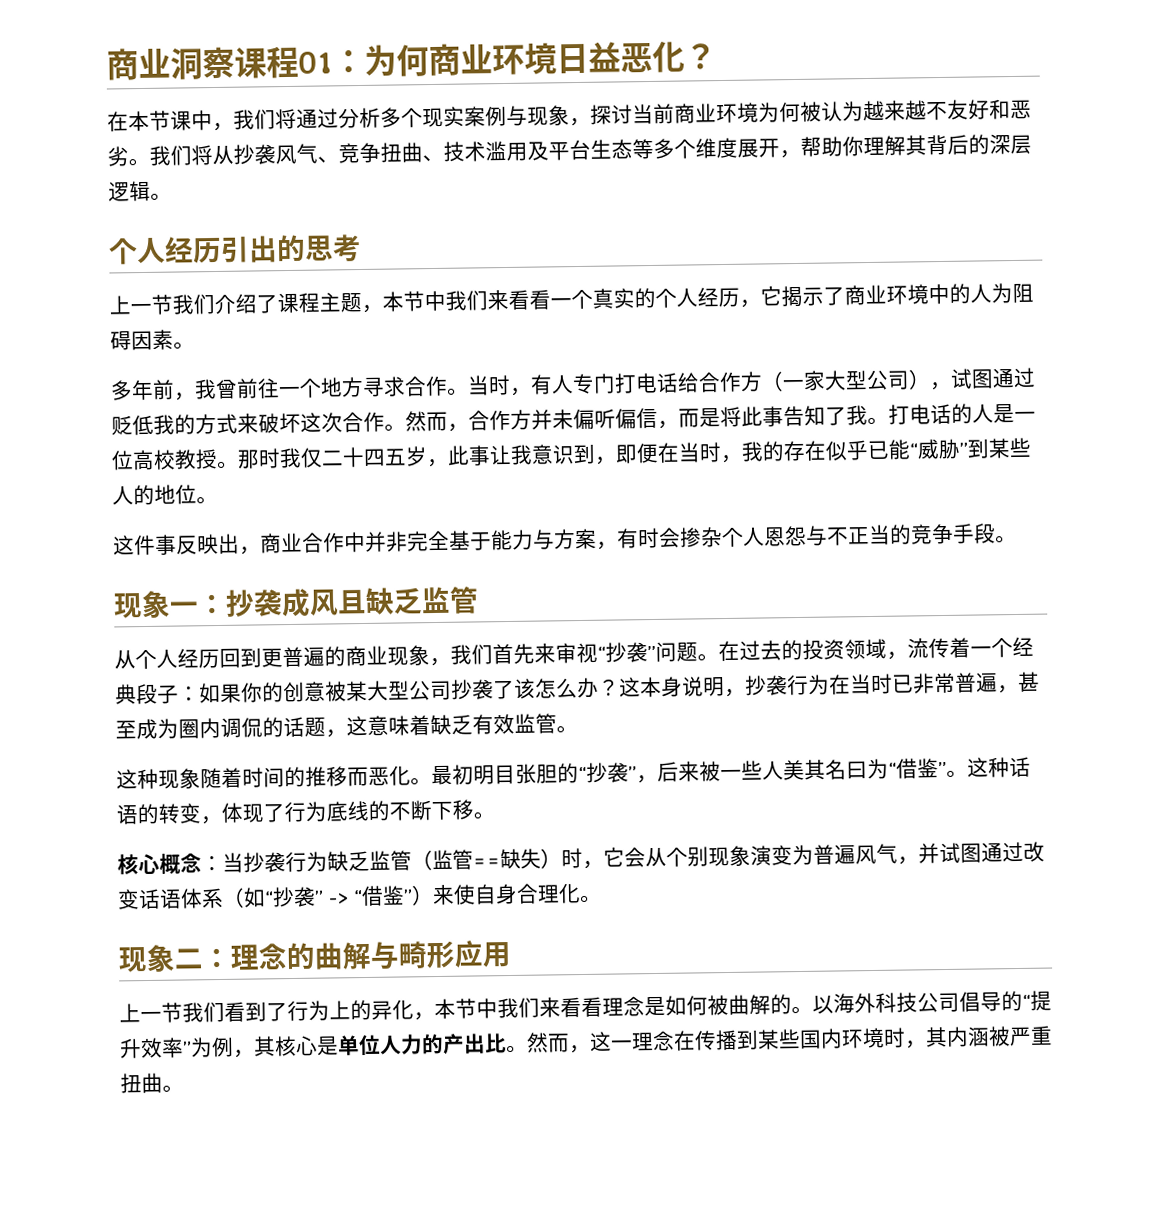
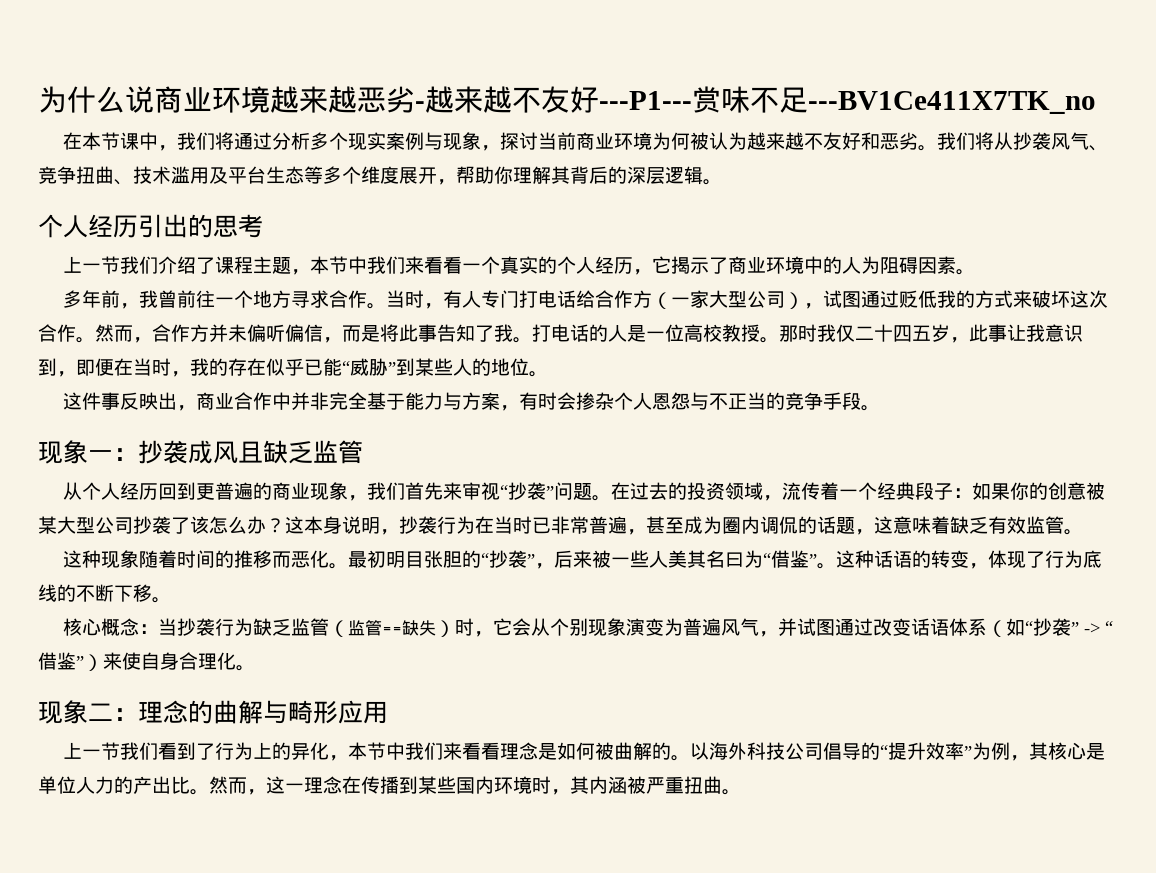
- 商业洞察课程01：为何商业环境日益恶化？
+ 为什么说商业环境越来越恶劣-越来越不友好---P1---赏味不足---BV1Ce411X7TK_no

